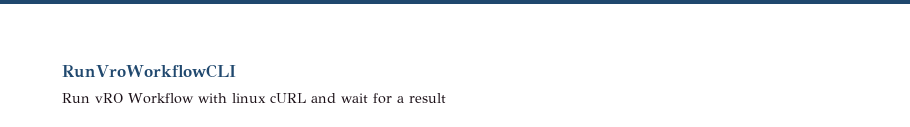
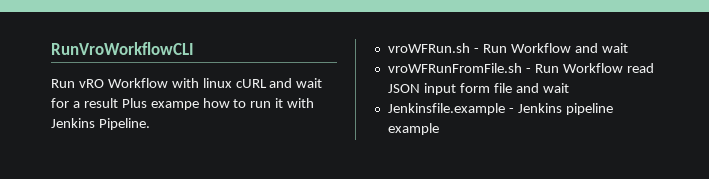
- Run vRO Workflow with linux cURL and wait for a result
+ Run vRO Workflow with linux cURL and wait for a result Plus exampe how to run it with Jenkins Pipeline.
+ vroWFRun.sh - Run Workflow and wait
+ vroWFRunFromFile.sh - Run Workflow read JSON input form file and wait
+ Jenkinsfile.example - Jenkins pipeline example

